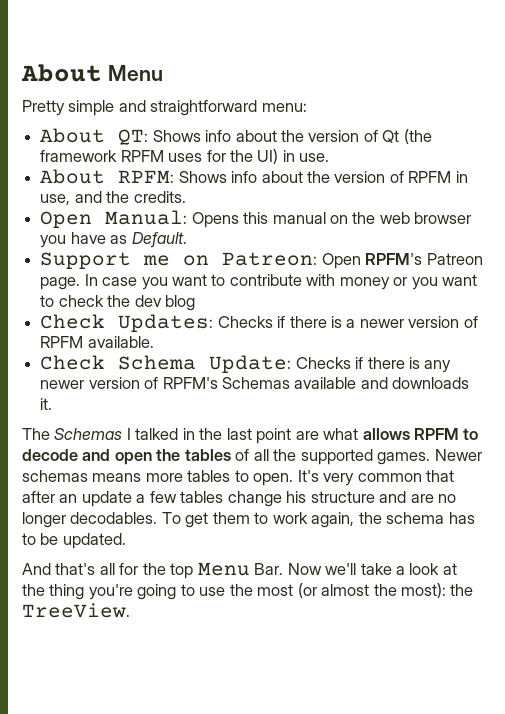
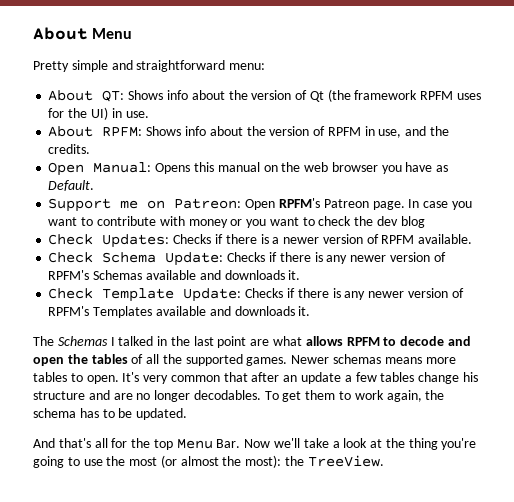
+ Check Template Update: Checks if there is any newer version of RPFM's Templates available and downloads it.

